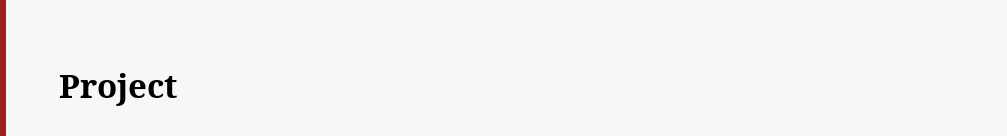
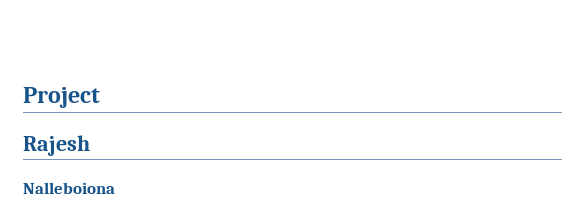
+ Rajesh
+ Nalleboiona

